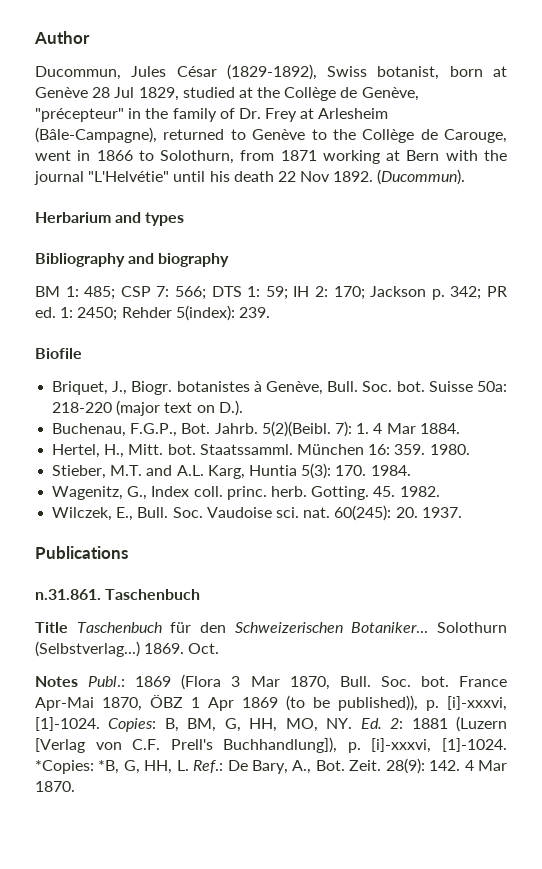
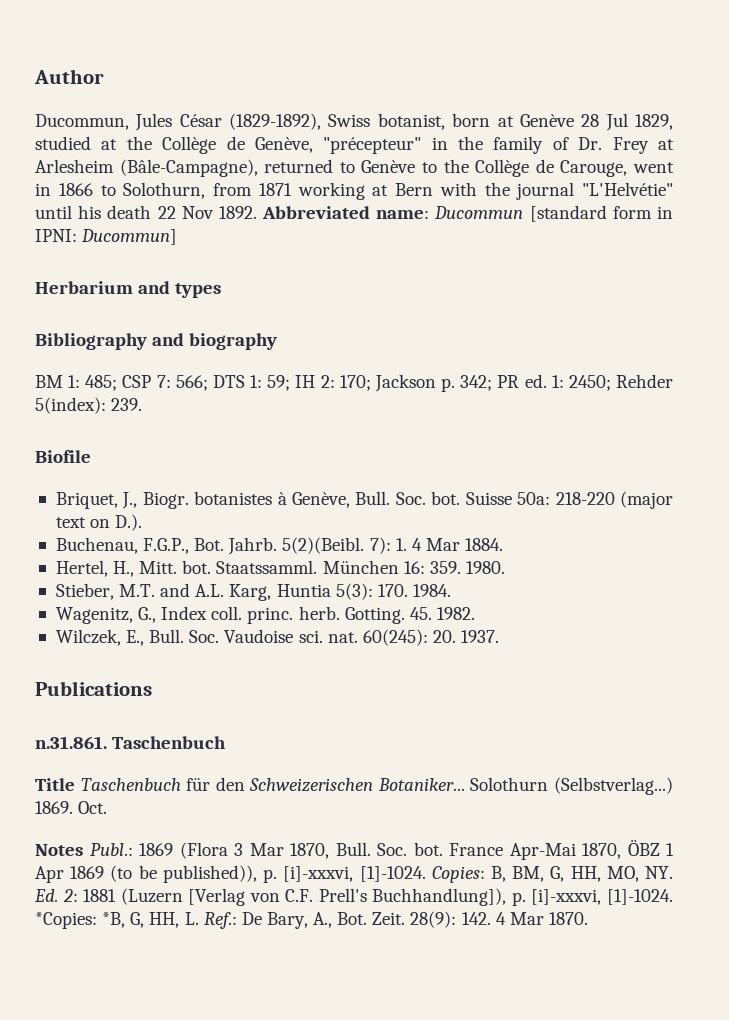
- (Ducommun).
+ Abbreviated name: Ducommun [standard form in IPNI: Ducommun]

